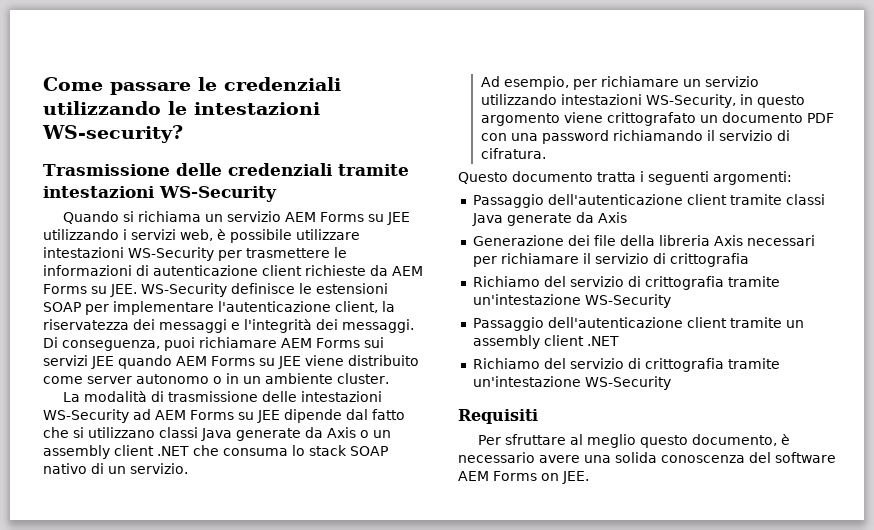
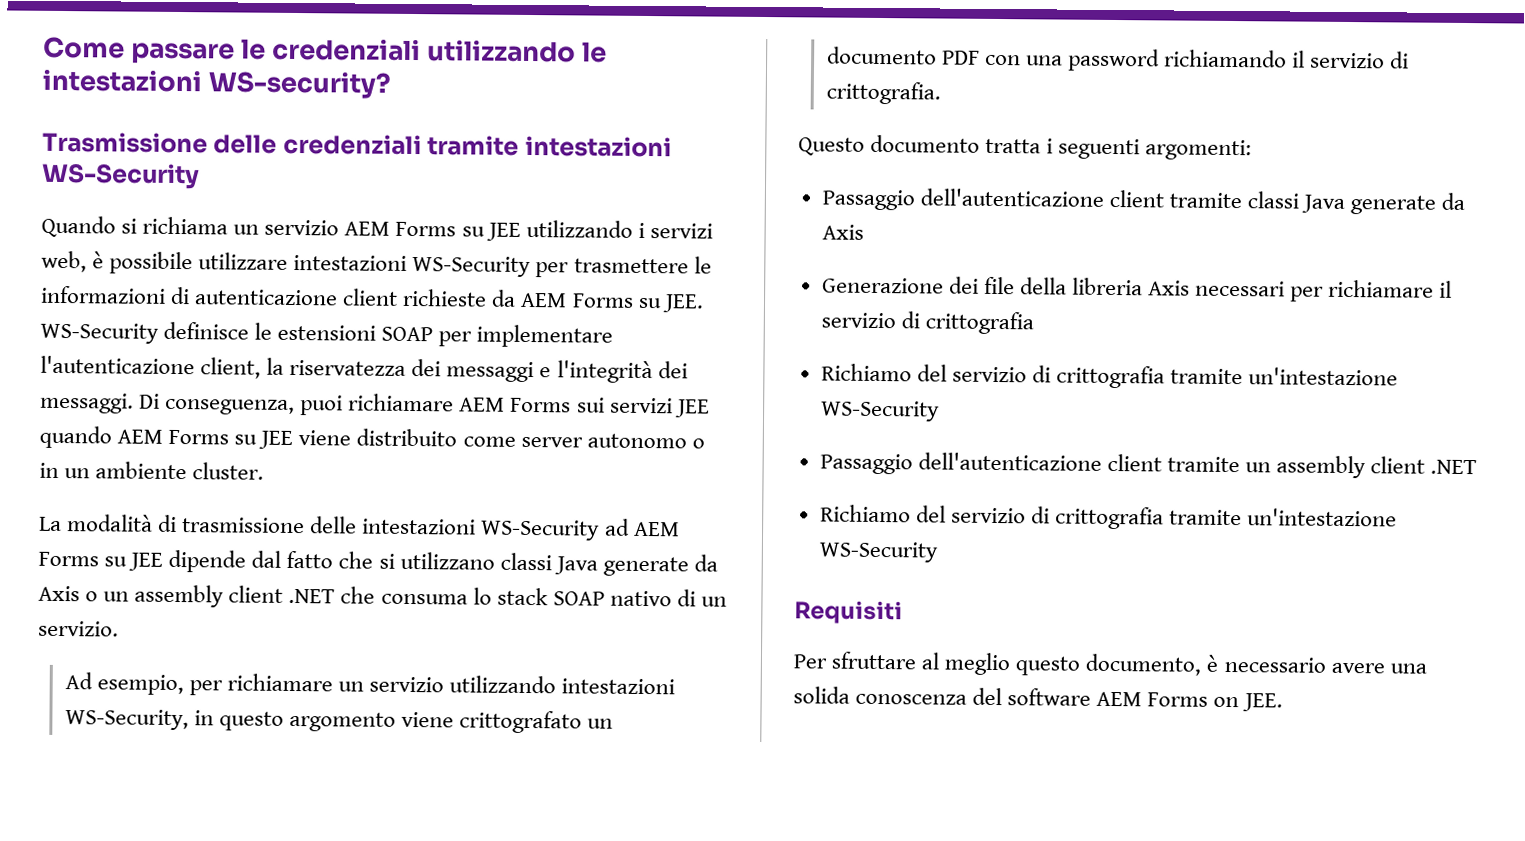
- Ad esempio, per richiamare un servizio utilizzando intestazioni WS-Security, in questo argomento viene crittografato un documento PDF con una password richiamando il servizio di cifratura.
+ Ad esempio, per richiamare un servizio utilizzando intestazioni WS-Security, in questo argomento viene crittografato un documento PDF con una password richiamando il servizio di crittografia.

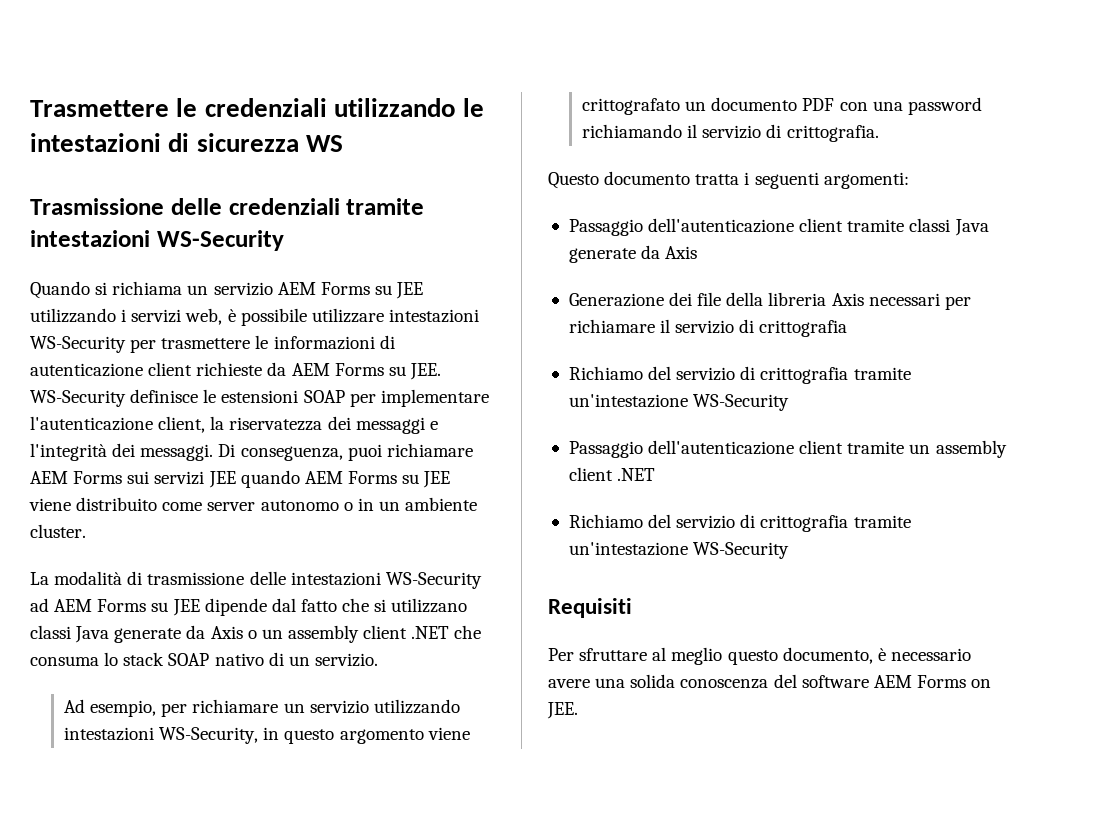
- Come passare le credenziali utilizzando le intestazioni WS-security?
+ Trasmettere le credenziali utilizzando le intestazioni di sicurezza WS

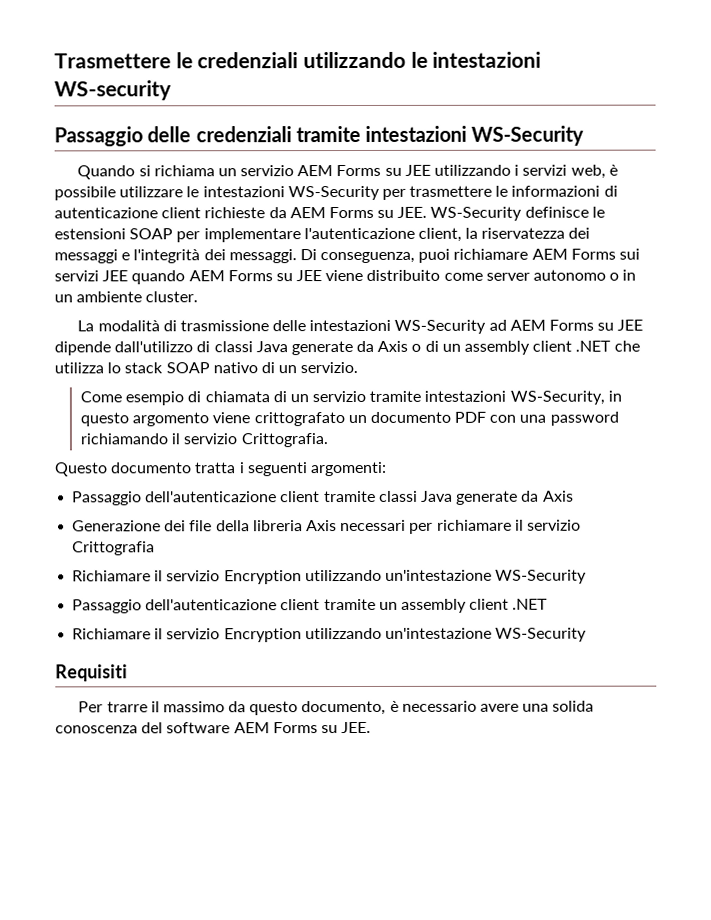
- Trasmettere le credenziali utilizzando le intestazioni di sicurezza WS
- Trasmissione delle credenziali tramite intestazioni WS-Security
+ Trasmettere le credenziali utilizzando le intestazioni WS-security
+ Passaggio delle credenziali tramite intestazioni WS-Security
- Quando si richiama un servizio AEM Forms su JEE utilizzando i servizi web, è possibile utilizzare intestazioni WS-Security per trasmettere le informazioni di autenticazione client richieste da AEM Forms su JEE. WS-Security definisce le estensioni SOAP per implementare l'autenticazione client, la riservatezza dei messaggi e l'integrità dei messaggi.
+ Quando si richiama un servizio AEM Forms su JEE utilizzando i servizi web, è possibile utilizzare le intestazioni WS-Security per trasmettere le informazioni di autenticazione client richieste da AEM Forms su JEE. WS-Security definisce le estensioni SOAP per implementare l'autenticazione client, la riservatezza dei messaggi e l'integrità dei messaggi.
- La modalità di trasmissione delle intestazioni WS-Security ad AEM Forms su JEE dipende dal fatto che si utilizzano classi Java generate da Axis o un assembly client .NET che consuma lo stack SOAP nativo di un servizio.
+ La modalità di trasmissione delle intestazioni WS-Security ad AEM Forms su JEE dipende dall'utilizzo di classi Java generate da Axis o di un assembly client .NET che utilizza lo stack SOAP nativo di un servizio.
- Ad esempio, per richiamare un servizio utilizzando intestazioni WS-Security, in questo argomento viene crittografato un documento PDF con una password richiamando il servizio di crittografia.
+ Come esempio di chiamata di un servizio tramite intestazioni WS-Security, in questo argomento viene crittografato un documento PDF con una password richiamando il servizio Crittografia.
- Generazione dei file della libreria Axis necessari per richiamare il servizio di crittografia
- Richiamo del servizio di crittografia tramite un'intestazione WS-Security
+ Generazione dei file della libreria Axis necessari per richiamare il servizio Crittografia
+ Richiamare il servizio Encryption utilizzando un'intestazione WS-Security
  Passaggio dell'autenticazione client tramite un assembly client .NET
- Richiamo del servizio di crittografia tramite un'intestazione WS-Security
+ Richiamare il servizio Encryption utilizzando un'intestazione WS-Security
- Per sfruttare al meglio questo documento, è necessario avere una solida conoscenza del software AEM Forms on JEE.
+ Per trarre il massimo da questo documento, è necessario avere una solida conoscenza del software AEM Forms su JEE.

